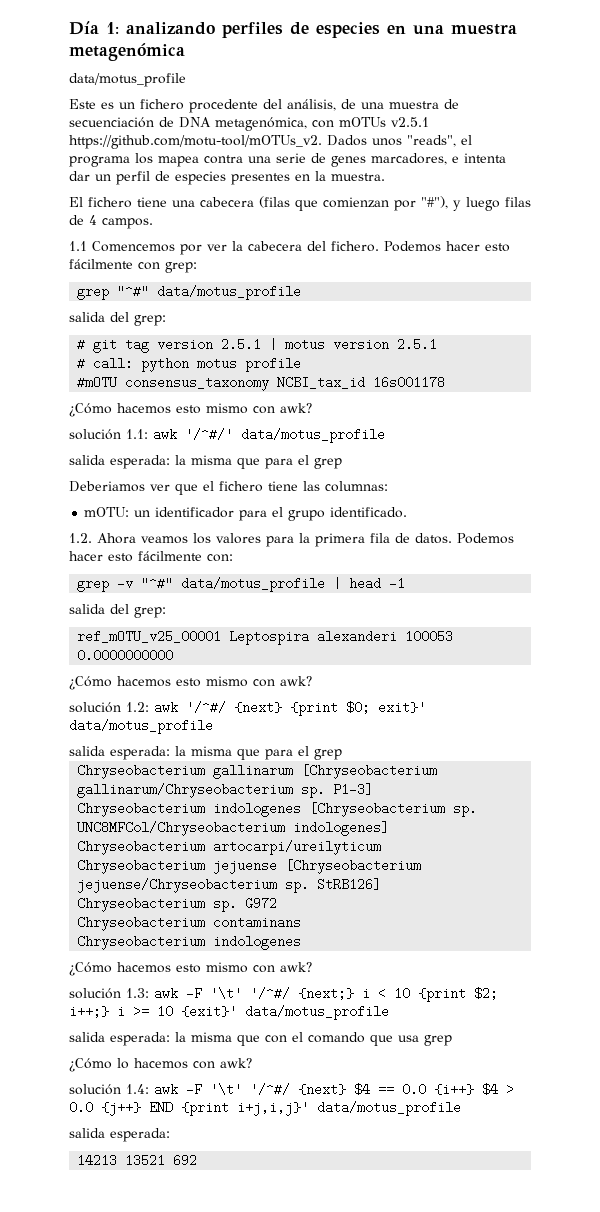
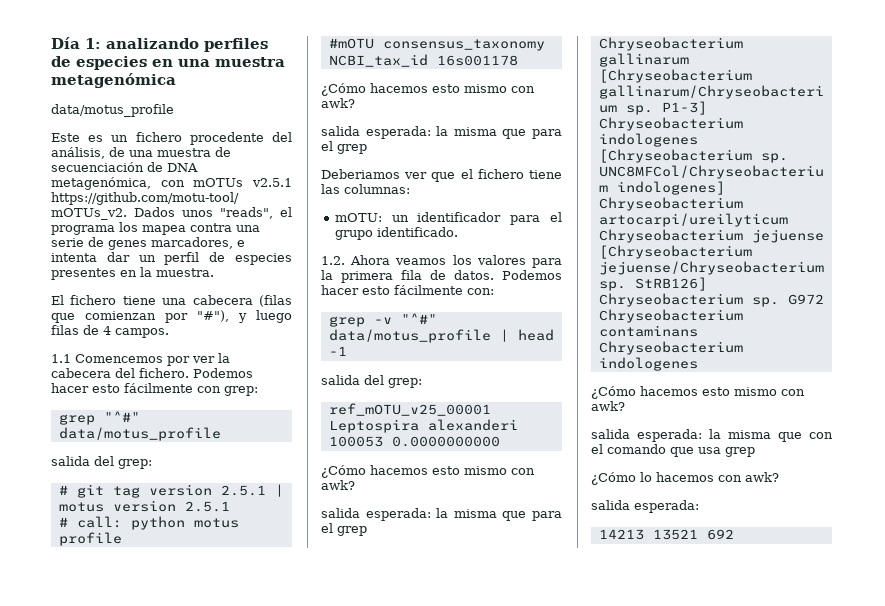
- solución 1.1: awk '/^#/' data/motus_profile
- solución 1.2: awk '/^#/ {next} {print $0; exit}' data/motus_profile
- solución 1.3: awk -F '\t' '/^#/ {next;} i < 10 {print $2; i++;} i >= 10 {exit}' data/motus_profile
- solución 1.4: awk -F '\t' '/^#/ {next} $4 == 0.0 {i++} $4 > 0.0 {j++} END {print i+j,i,j}' data/motus_profile

